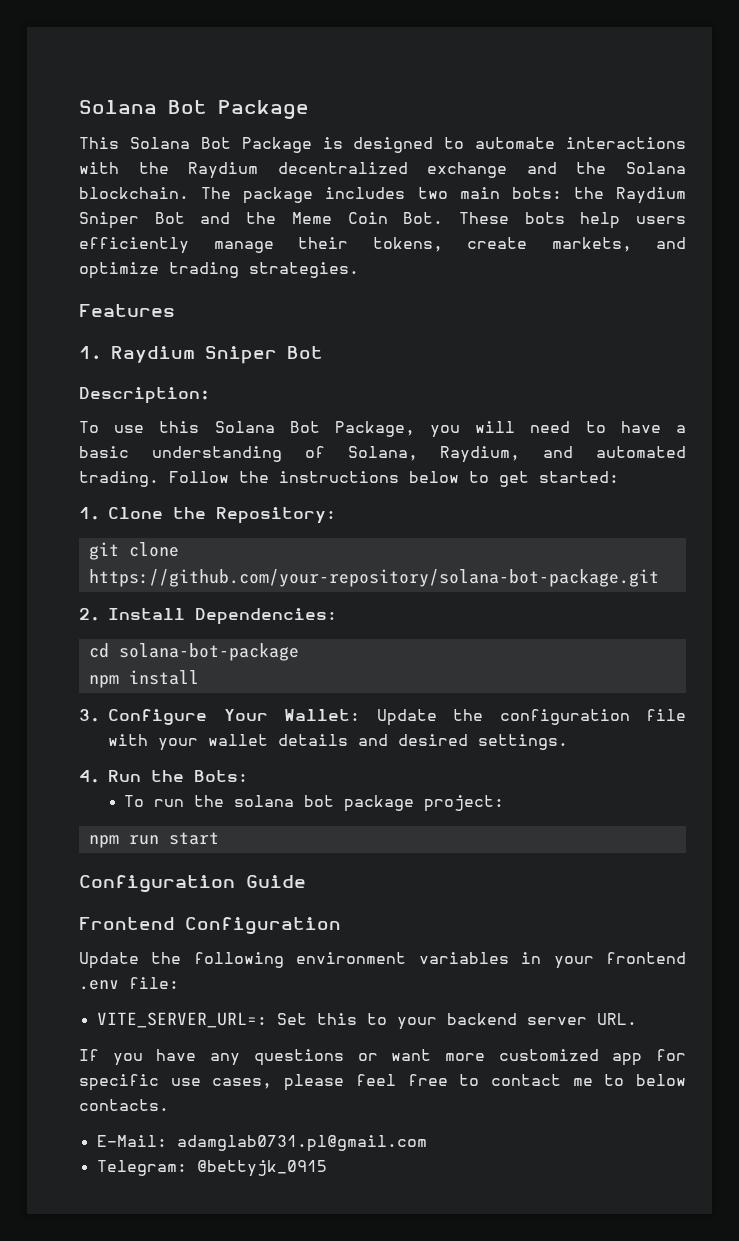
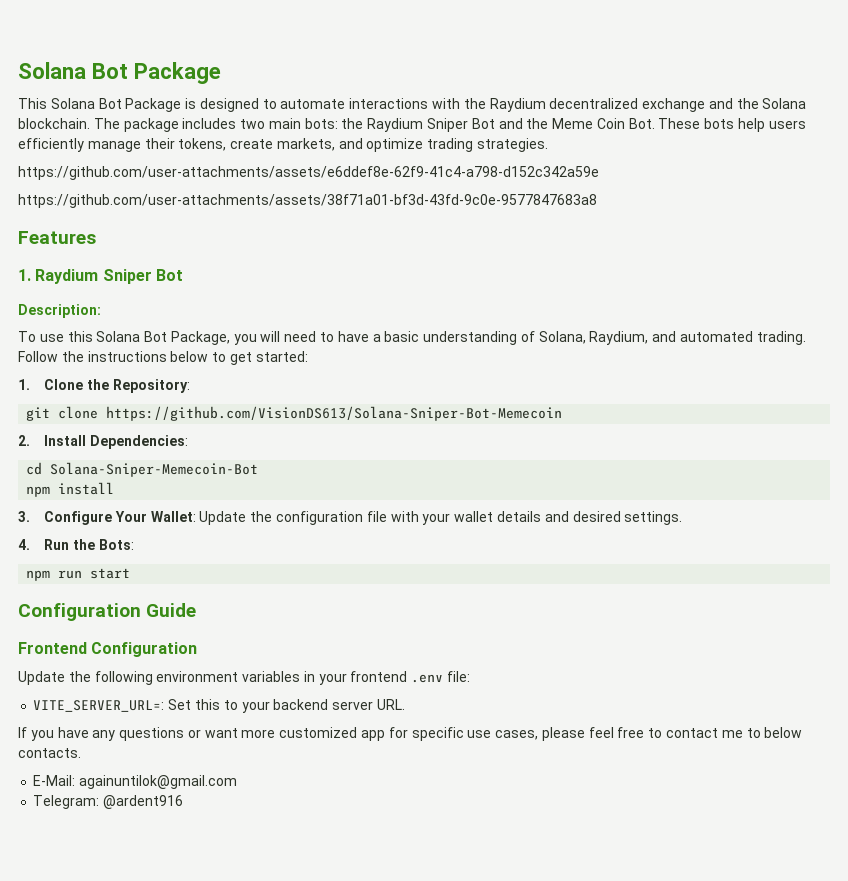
+ https://github.com/user-attachments/assets/e6ddef8e-62f9-41c4-a798-d152c342a59e
+ https://github.com/user-attachments/assets/38f71a01-bf3d-43fd-9c0e-9577847683a8
- git clone https://github.com/your-repository/solana-bot-package.git
+ git clone https://github.com/VisionDS613/Solana-Sniper-Bot-Memecoin
- cd solana-bot-package
+ cd Solana-Sniper-Memecoin-Bot
- To run the solana bot package project:
- E-Mail: adamglab0731.pl@gmail.com
+ E-Mail: againuntilok@gmail.com
- Telegram: @bettyjk_0915
+ Telegram: @ardent916

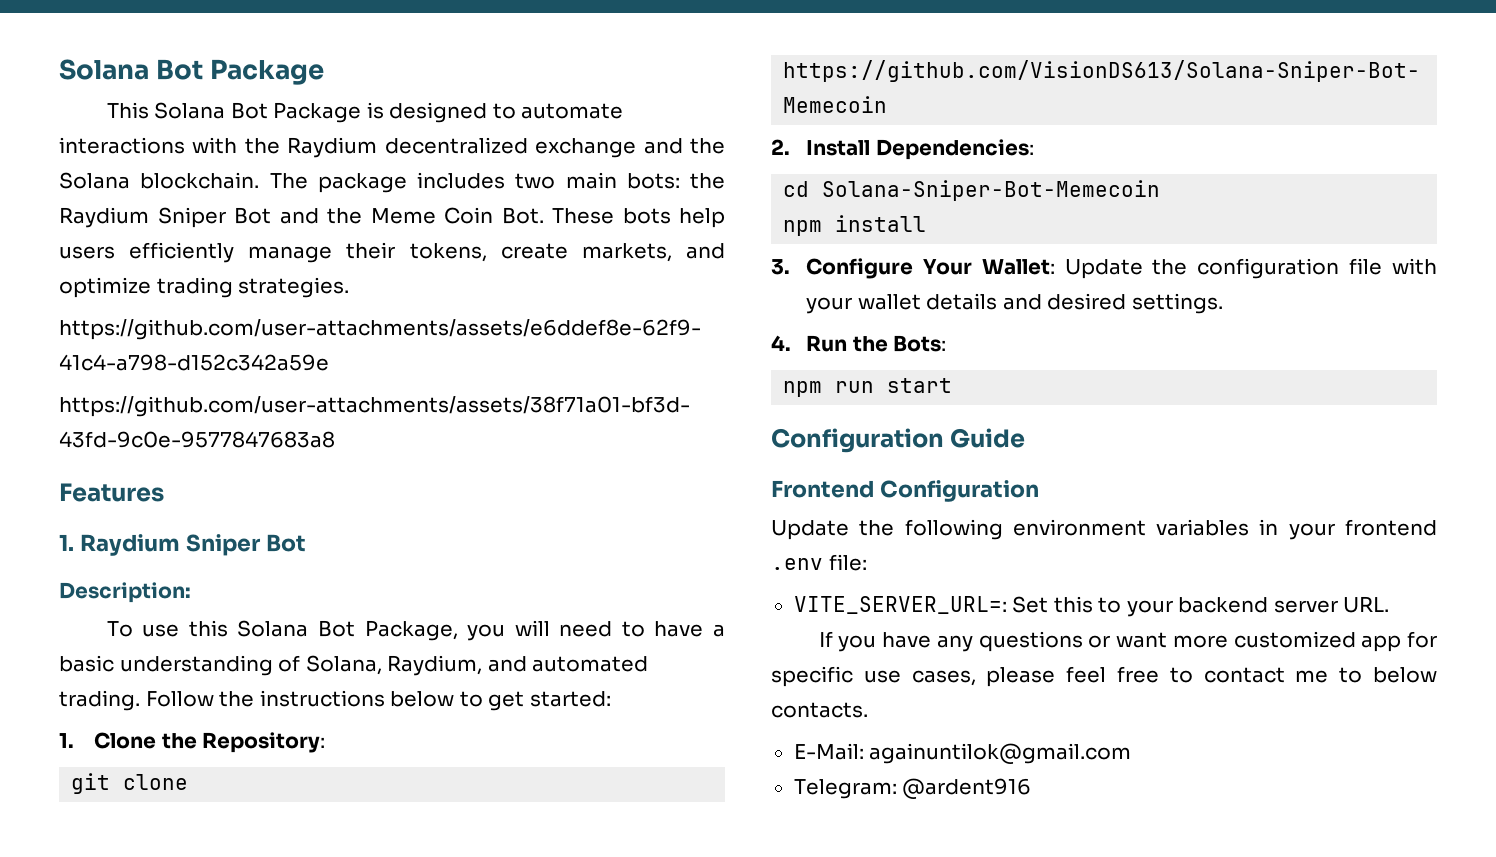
- cd Solana-Sniper-Memecoin-Bot
+ cd Solana-Sniper-Bot-Memecoin

